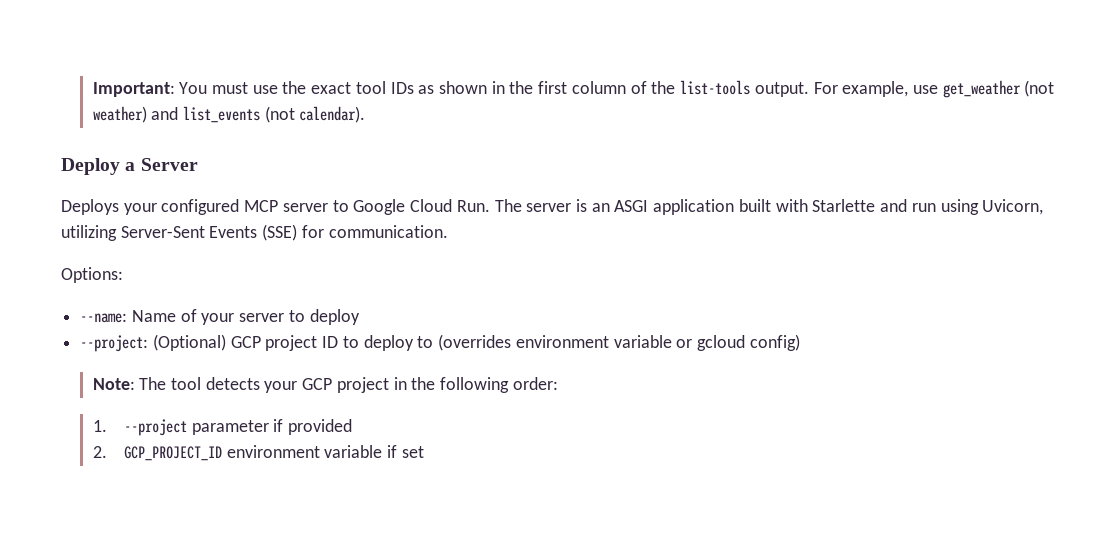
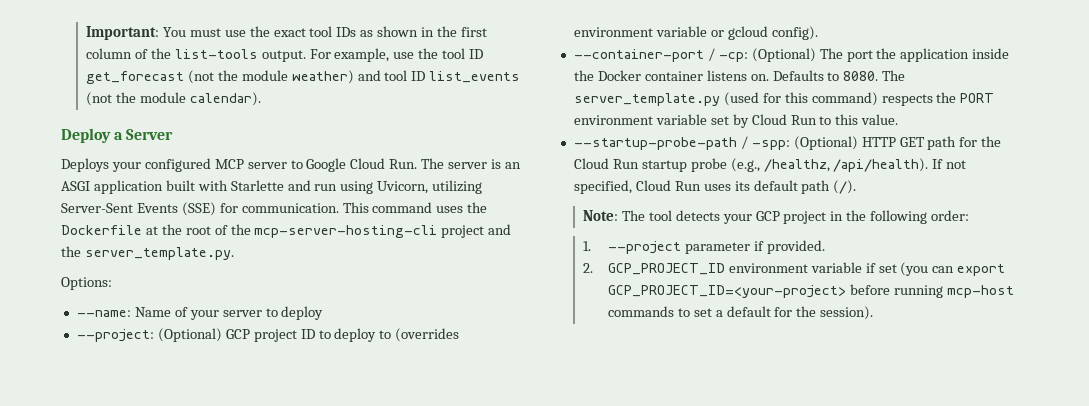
- For example, use get_weather (not weather) and list_events (not calendar).
+ For example, use the tool ID get_forecast (not the module weather) and tool ID list_events (not the module calendar).
+ This command uses the Dockerfile at the root of the mcp-server-hosting-cli project and the server_template.py.
- --project: (Optional) GCP project ID to deploy to (overrides environment variable or gcloud config)
+ --project: (Optional) GCP project ID to deploy to (overrides environment variable or gcloud config).
+ --container-port / -cp: (Optional) The port the application inside the Docker container listens on. Defaults to 8080. The server_template.py (used for this command) respects the PORT environment variable set by Cloud Run to this value.
+ --startup-probe-path / -spp: (Optional) HTTP GET path for the Cloud Run startup probe (e.g., /healthz, /api/health). If not specified, Cloud Run uses its default path (/).
- 1. --project parameter if provided
+ 1. --project parameter if provided.
- 2. GCP_PROJECT_ID environment variable if set
+ 2. GCP_PROJECT_ID environment variable if set (you can export GCP_PROJECT_ID=<your-project> before running mcp-host commands to set a default for the session).

